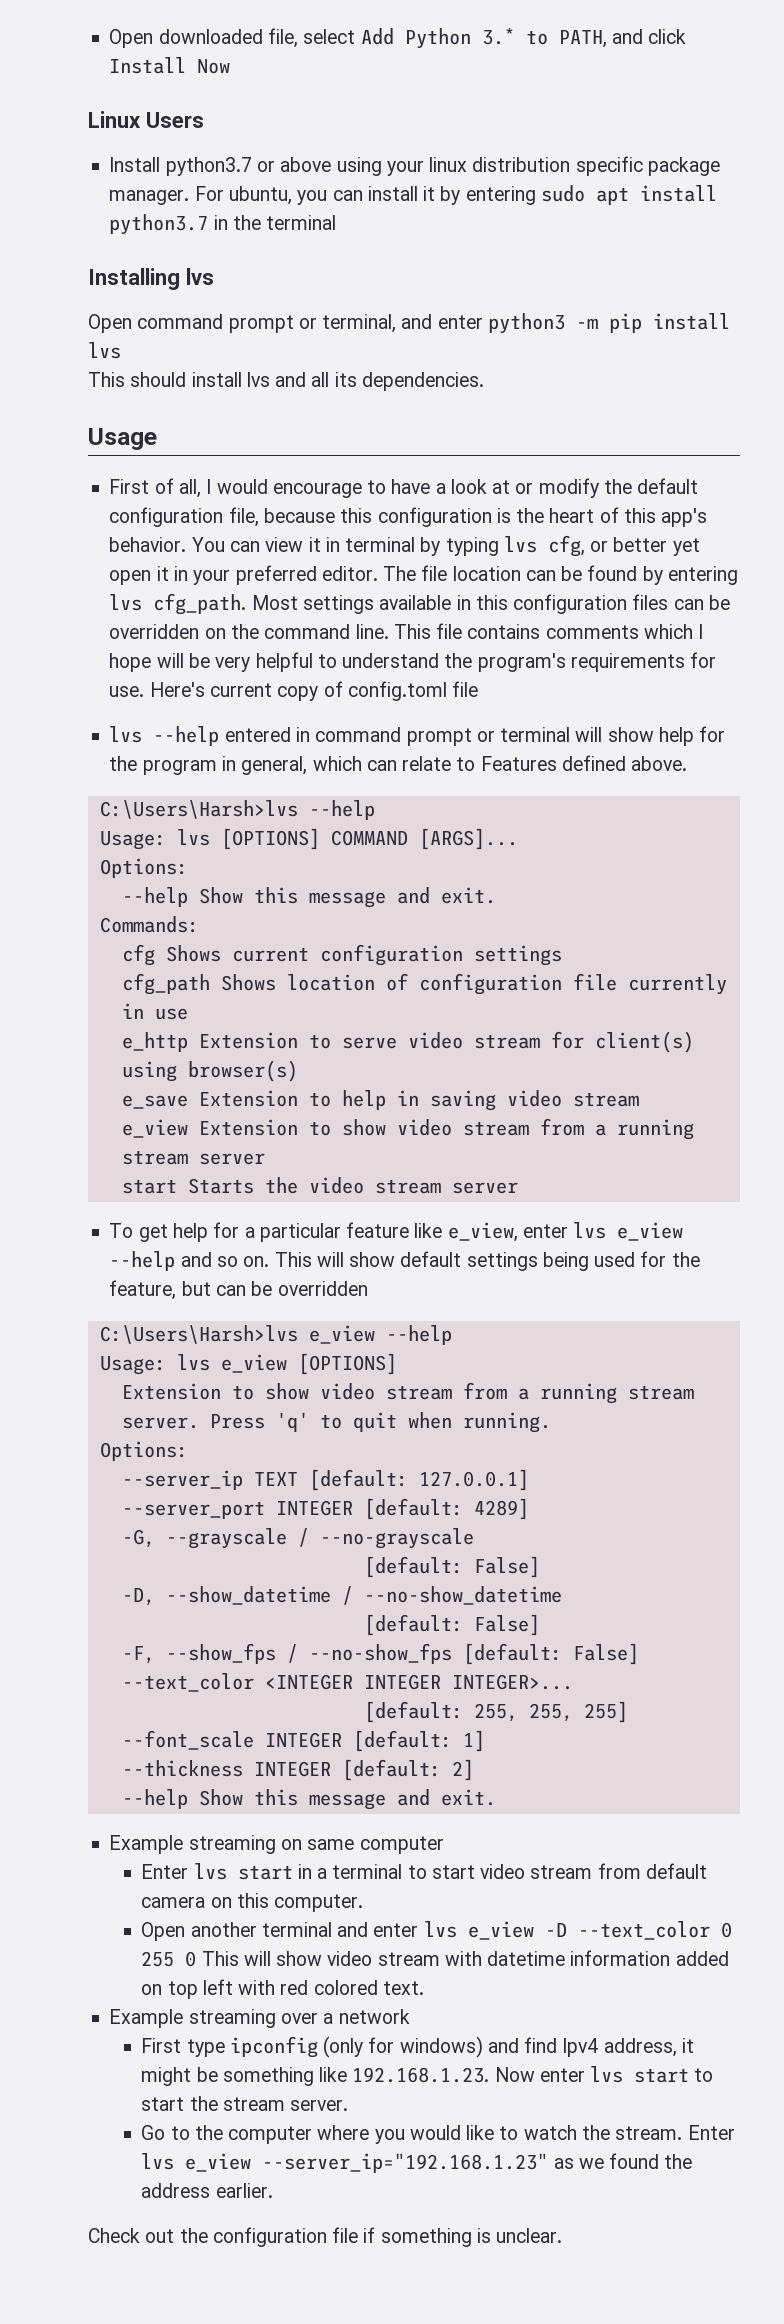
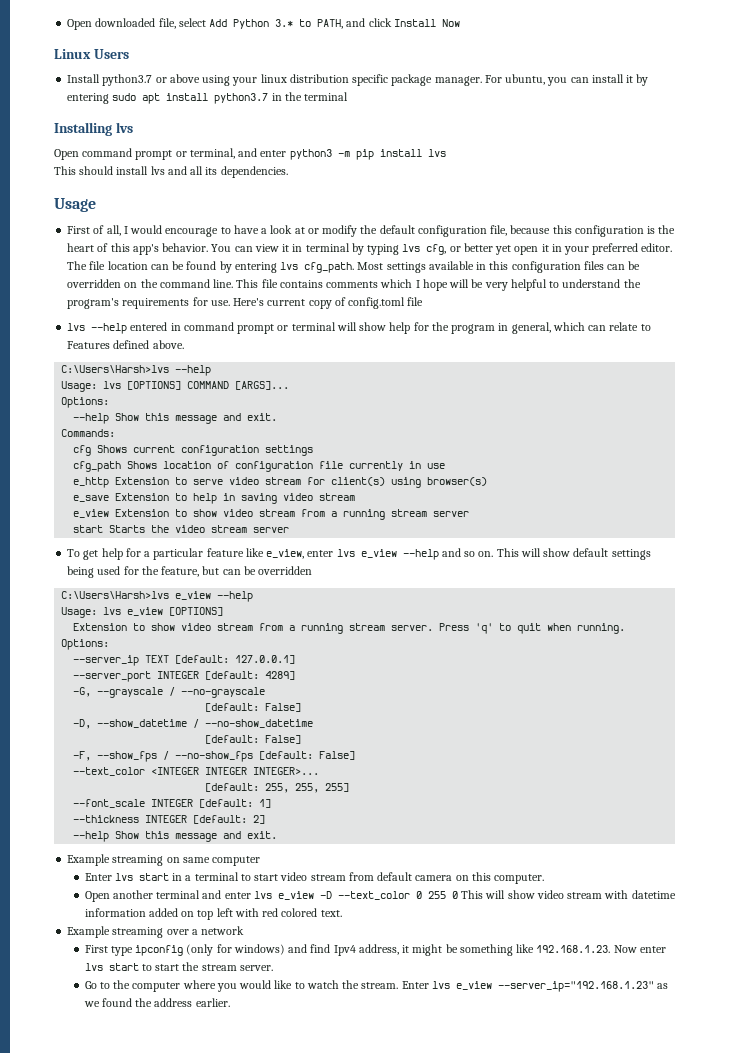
- Check out the configuration file if something is unclear.

